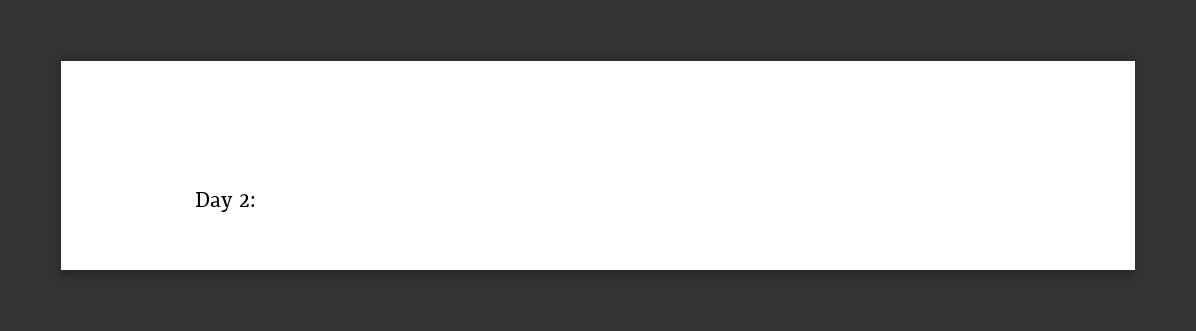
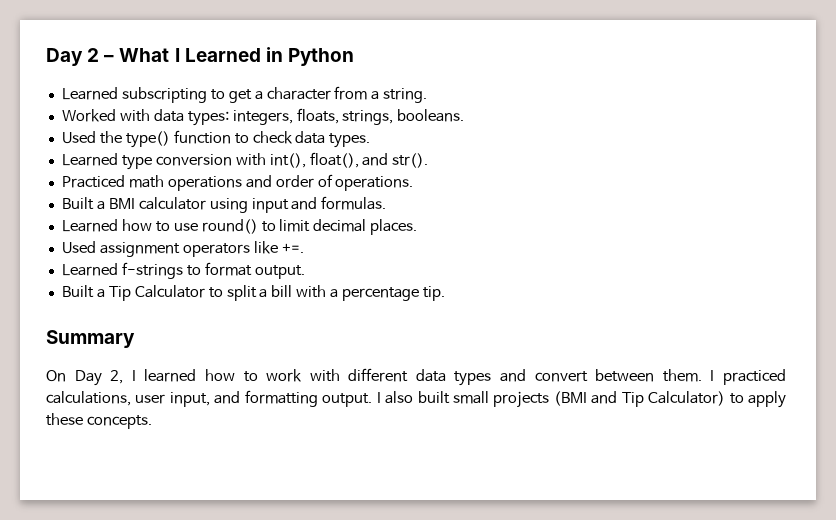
- Day 2:
+ Day 2 – What I Learned in Python
+ Learned subscripting to get a character from a string.
+ Worked with data types: integers, floats, strings, booleans.
+ Used the type() function to check data types.
+ Learned type conversion with int(), float(), and str().
+ Practiced math operations and order of operations.
+ Built a BMI calculator using input and formulas.
+ Learned how to use round() to limit decimal places.
+ Used assignment operators like +=.
+ Learned f-strings to format output.
+ Built a Tip Calculator to split a bill with a percentage tip.
+ Summary
+ On Day 2, I learned how to work with different data types and convert between them. I practiced calculations, user input, and formatting output. I also built small projects (BMI and Tip Calculator) to apply these concepts.

